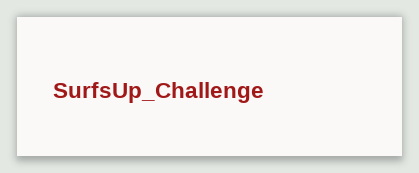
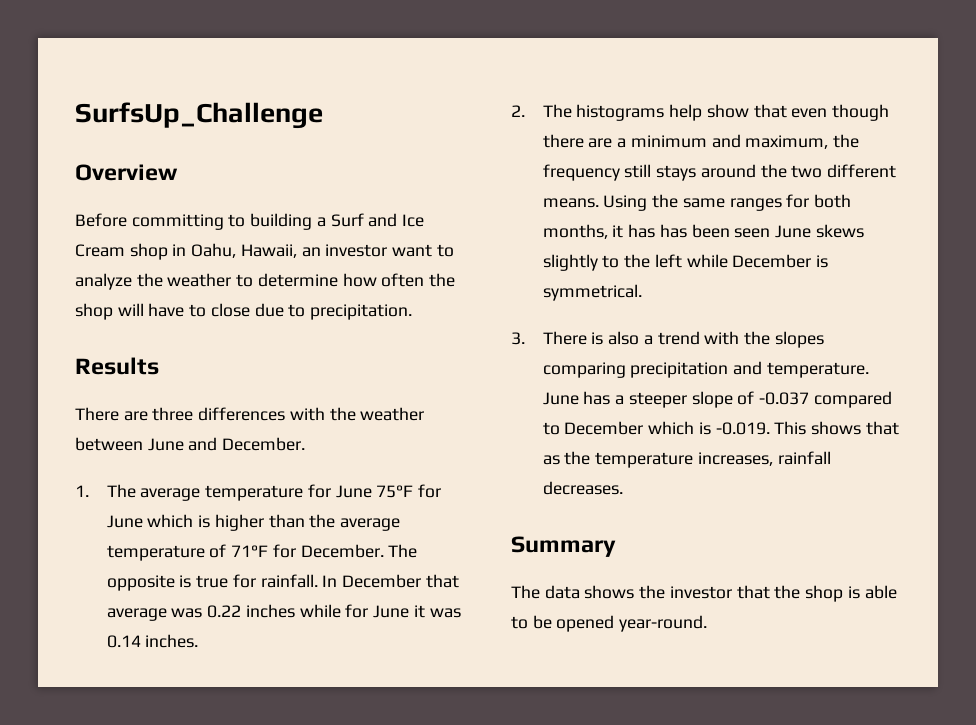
+ Overview
+ Before committing to building a Surf and Ice Cream shop in Oahu, Hawaii, an investor want to analyze the weather to determine how often the shop will have to close due to precipitation.
+ Results
+ There are three differences with the weather between June and December.
+ 1. The average temperature for June 75°F for June which is higher than the average temperature of 71°F for December. The opposite is true for rainfall. In December that average was 0.22 inches while for June it was 0.14 inches.
+ 2. The histograms help show that even though there are a minimum and maximum, the frequency still stays around the two different means. Using the same ranges for both months, it has has been seen June skews slightly to the left while December is symmetrical.
+ 3. There is also a trend with the slopes comparing precipitation and temperature. June has a steeper slope of -0.037 compared to December which is -0.019. This shows that as the temperature increases, rainfall decreases.
+ Summary
+ The data shows the investor that the shop is able to be opened year-round.

